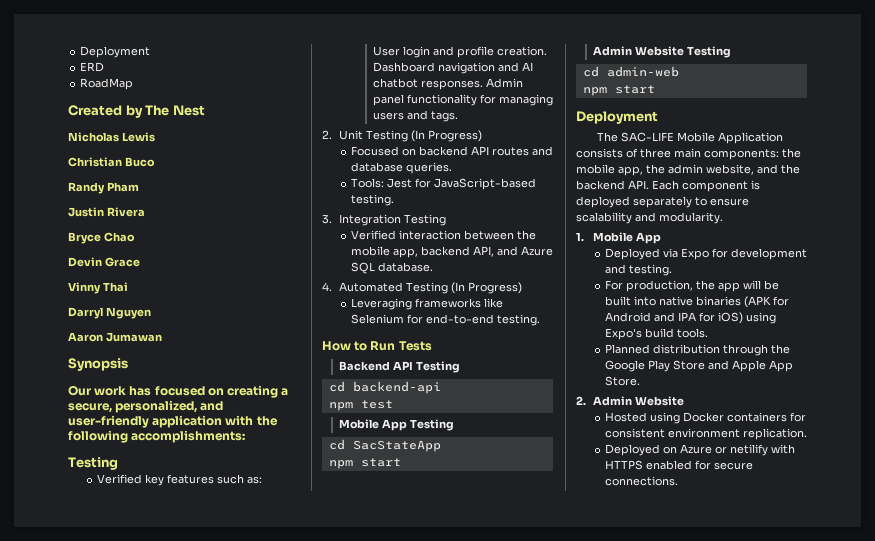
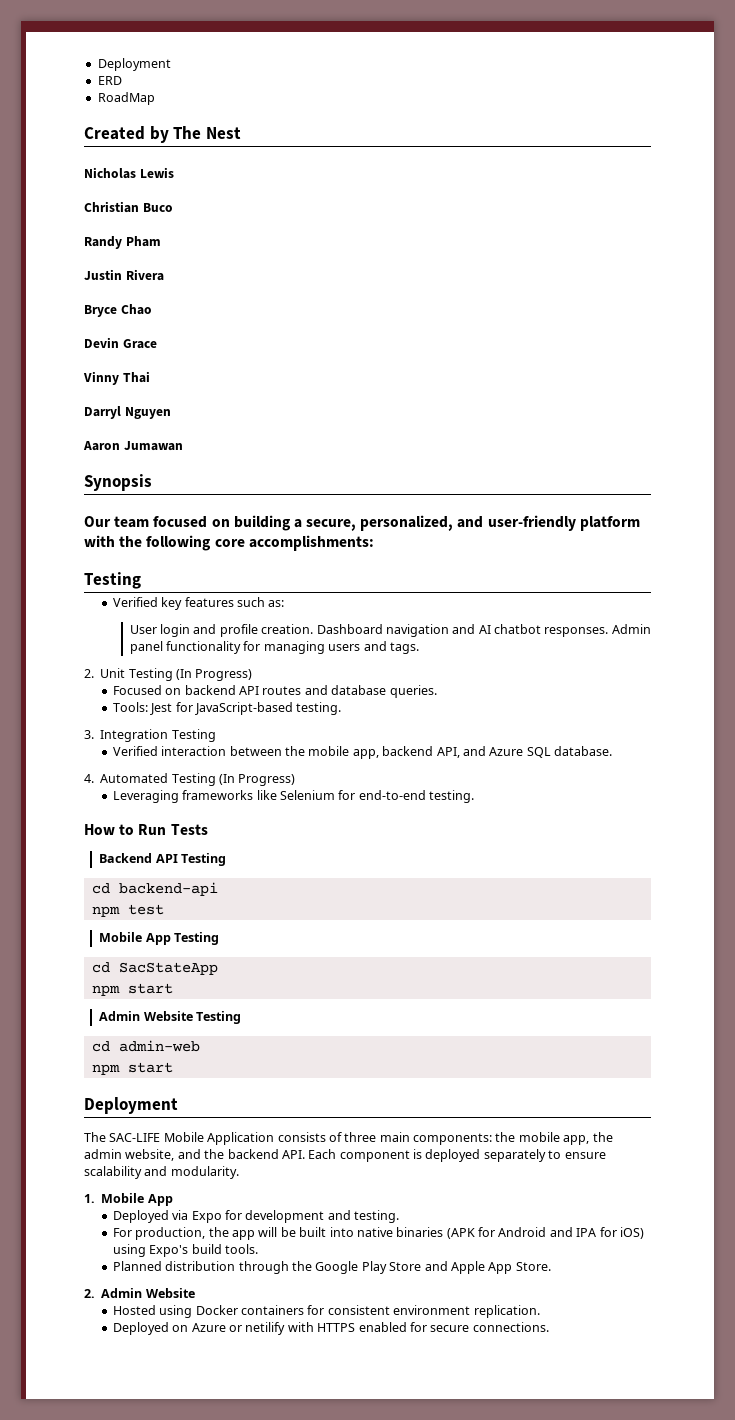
- Our work has focused on creating a secure, personalized, and user-friendly application with the following accomplishments:
+ Our team focused on building a secure, personalized, and user-friendly platform with the following core accomplishments:

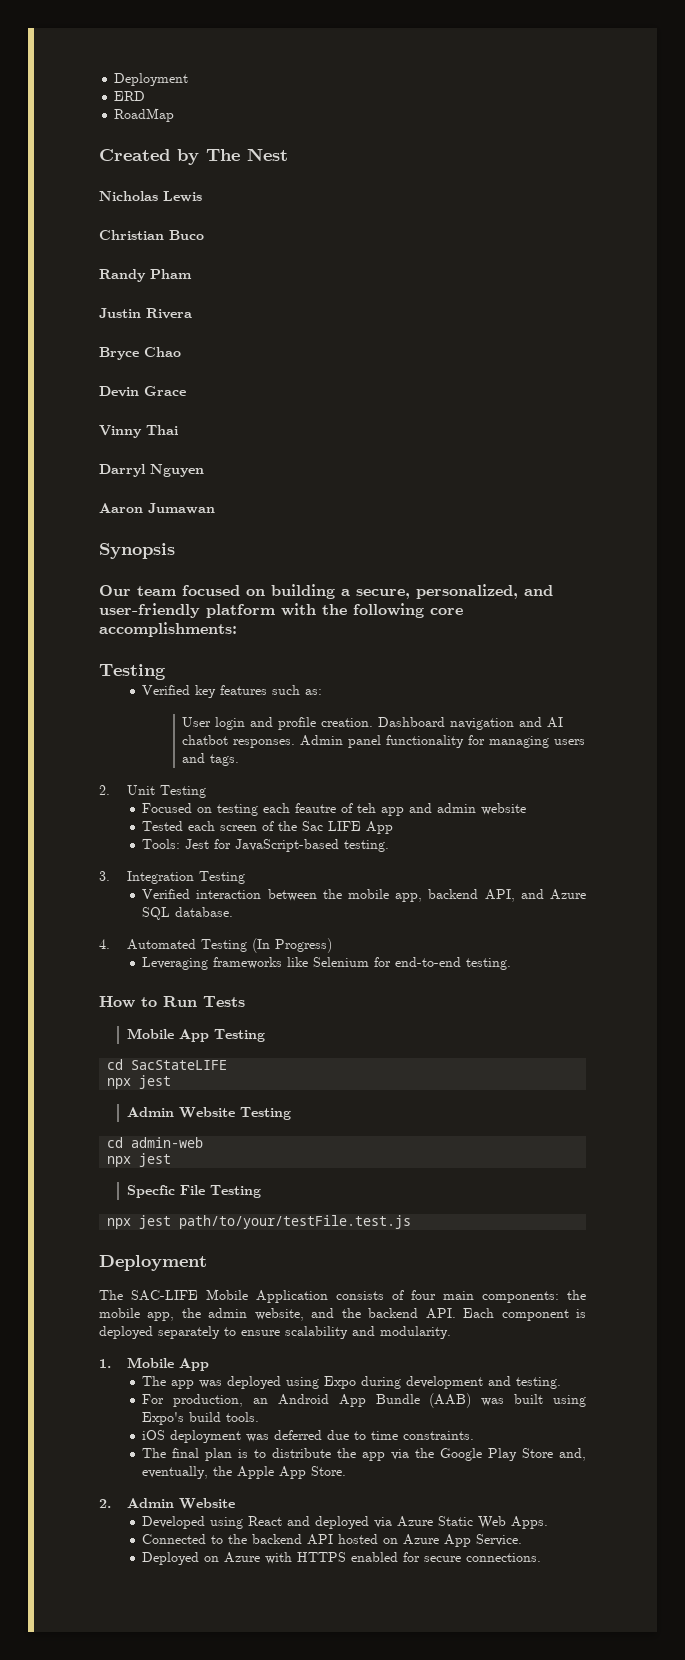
- 2. Unit Testing (In Progress)
+ 2. Unit Testing
- Focused on backend API routes and database queries.
+ Focused on testing each feautre of teh app and admin website
+ Tested each screen of the Sac LIFE App
- Backend API Testing
- cd backend-api
- npm test
- cd SacStateApp
- npm start
+ cd SacStateLIFE
+ npx jest
  cd admin-web
- npm start
+ npx jest
+ Specfic File Testing
+ npx jest path/to/your/testFile.test.js
- The SAC-LIFE Mobile Application consists of three main components: the mobile app, the admin website, and the backend API. Each component is deployed separately to ensure scalability and modularity.
+ The SAC-LIFE Mobile Application consists of four main components: the mobile app, the admin website, and the backend API. Each component is deployed separately to ensure scalability and modularity.
- Deployed via Expo for development and testing.
+ The app was deployed using Expo during development and testing.
- For production, the app will be built into native binaries (APK for Android and IPA for iOS) using Expo's build tools.
- Planned distribution through the Google Play Store and Apple App Store.
+ For production, an Android App Bundle (AAB) was built using Expo's build tools.
+ iOS deployment was deferred due to time constraints.
+ The final plan is to distribute the app via the Google Play Store and, eventually, the Apple App Store.
- Hosted using Docker containers for consistent environment replication.
+ Developed using React and deployed via Azure Static Web Apps.
+ Connected to the backend API hosted on Azure App Service.
- Deployed on Azure or netilify with HTTPS enabled for secure connections.
+ Deployed on Azure with HTTPS enabled for secure connections.

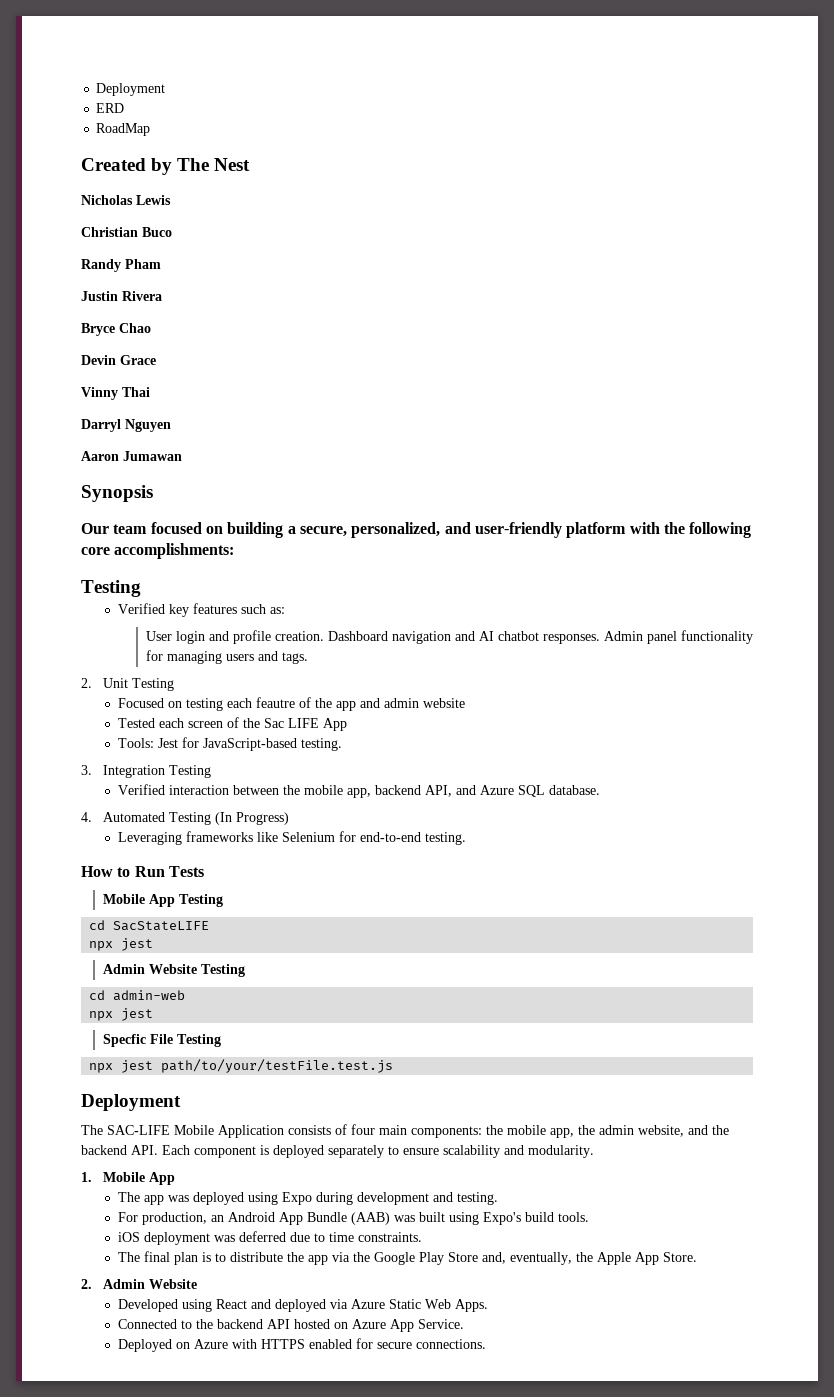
- Focused on testing each feautre of teh app and admin website
+ Focused on testing each feautre of the app and admin website

